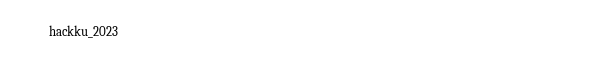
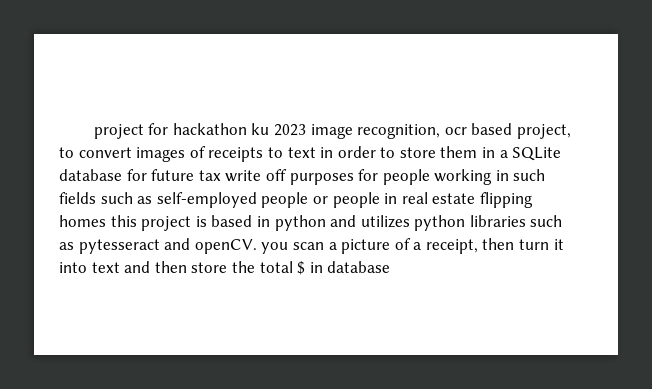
- hackku_2023
+ project for hackathon ku 2023 image recognition, ocr based project, to convert images of receipts to text in order to store them in a SQLite database for future tax write off purposes for people working in such fields such as self-employed people or people in real estate flipping homes this project is based in python and utilizes python libraries such as pytesseract and openCV. you scan a picture of a receipt, then turn it into text and then store the total $ in database

